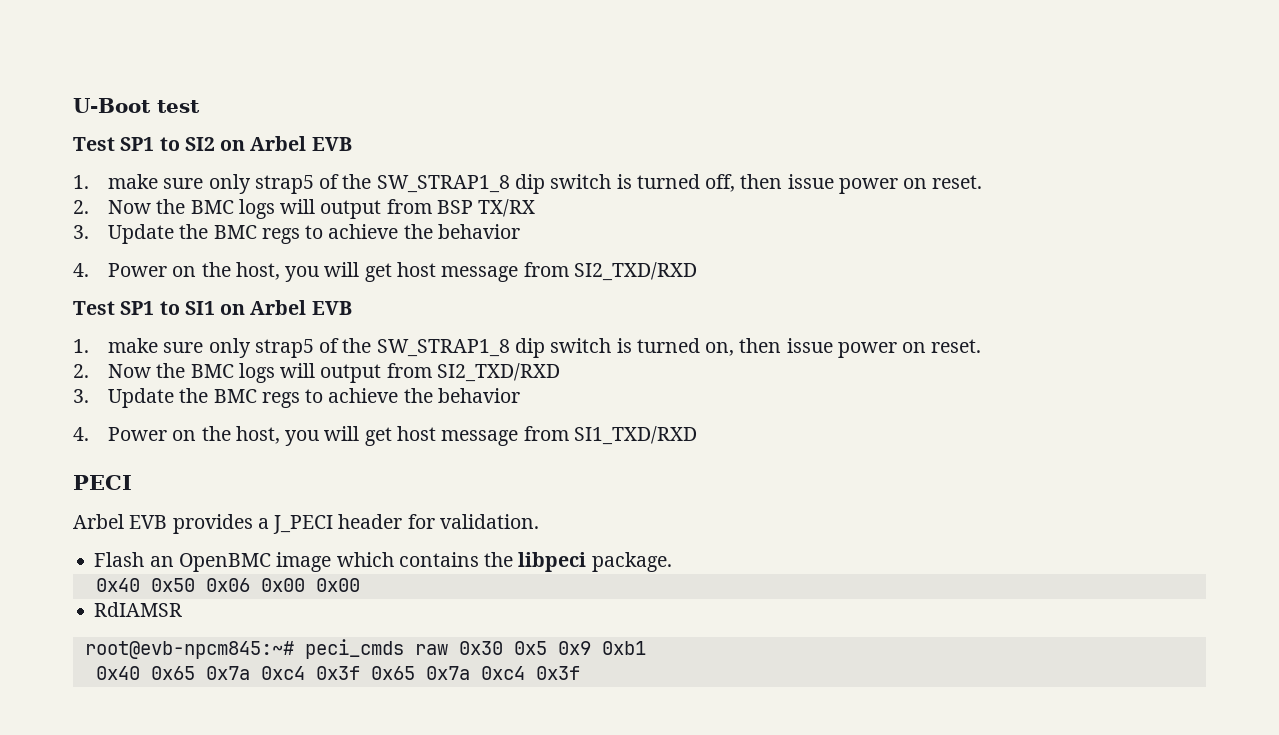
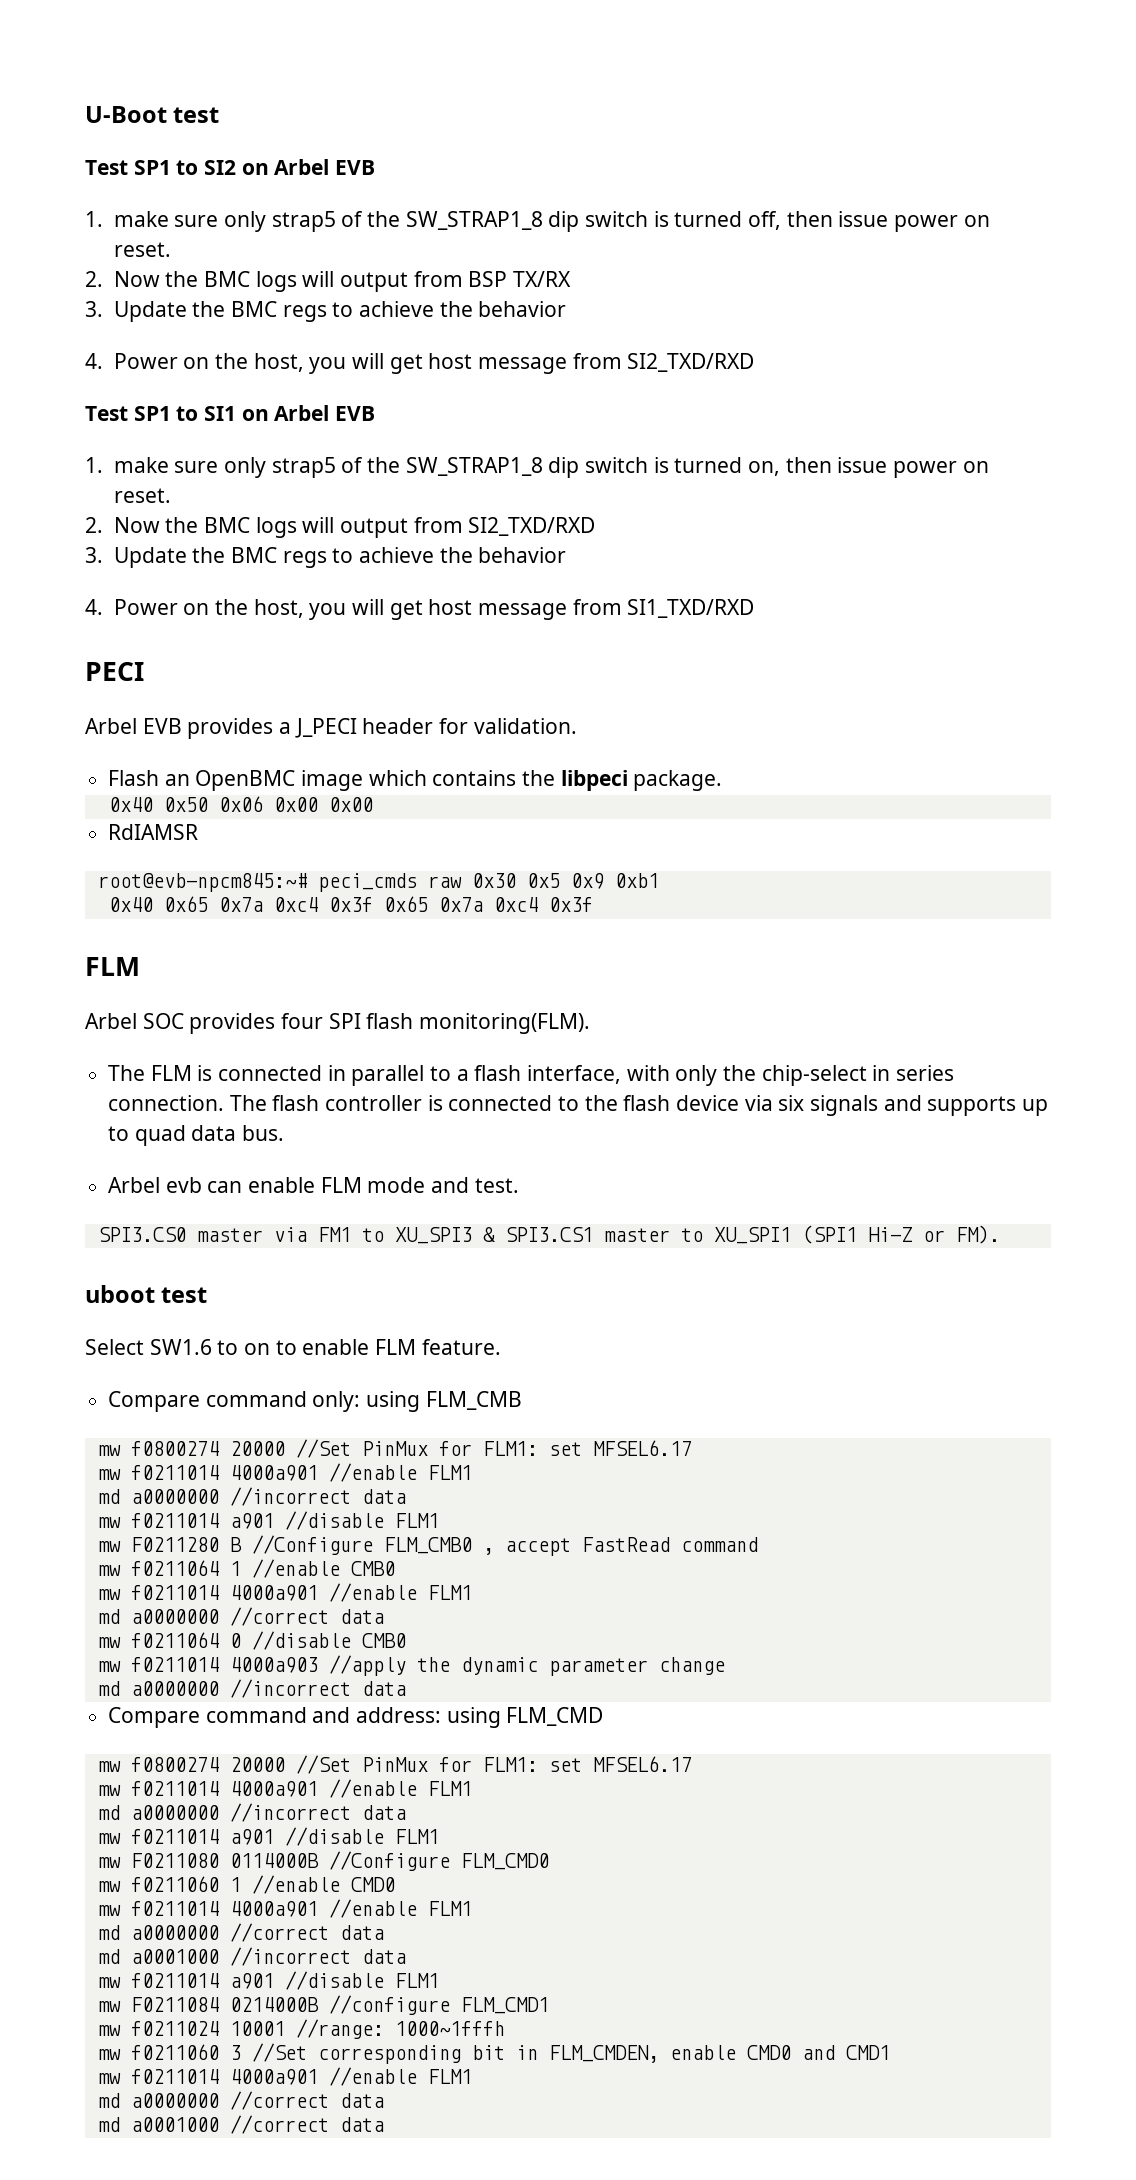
  0x40 0x65 0x7a 0xc4 0x3f 0x65 0x7a 0xc4 0x3f
+ FLM
+ Arbel SOC provides four SPI flash monitoring(FLM).
+ The FLM is connected in parallel to a flash interface, with only the chip-select in series connection. The flash controller is connected to the flash device via six signals and supports up to quad data bus.
+ Arbel evb can enable FLM mode and test.
+ SPI3.CS0 master via FM1 to XU_SPI3 & SPI3.CS1 master to XU_SPI1 (SPI1 Hi-Z or FM).
+ uboot test
+ Select SW1.6 to on to enable FLM feature.
+ Compare command only: using FLM_CMB
+ mw f0800274 20000 //Set PinMux for FLM1: set MFSEL6.17
+ mw f0211014 4000a901 //enable FLM1
+ md a0000000 //incorrect data
+ mw f0211014 a901 //disable FLM1
+ mw F0211280 B //Configure FLM_CMB0 , accept FastRead command
+ mw f0211064 1 //enable CMB0
+ mw f0211014 4000a901 //enable FLM1
+ md a0000000 //correct data
+ mw f0211064 0 //disable CMB0
+ mw f0211014 4000a903 //apply the dynamic parameter change
+ md a0000000 //incorrect data
+ Compare command and address: using FLM_CMD
+ mw f0800274 20000 //Set PinMux for FLM1: set MFSEL6.17
+ mw f0211014 4000a901 //enable FLM1
+ md a0000000 //incorrect data
+ mw f0211014 a901 //disable FLM1
+ mw F0211080 0114000B //Configure FLM_CMD0
+ mw f0211060 1 //enable CMD0
+ mw f0211014 4000a901 //enable FLM1
+ md a0000000 //correct data
+ md a0001000 //incorrect data
+ mw f0211014 a901 //disable FLM1
+ mw F0211084 0214000B //configure FLM_CMD1
+ mw f0211024 10001 //range: 1000~1fffh
+ mw f0211060 3 //Set corresponding bit in FLM_CMDEN, enable CMD0 and CMD1
+ mw f0211014 4000a901 //enable FLM1
+ md a0000000 //correct data
+ md a0001000 //correct data

